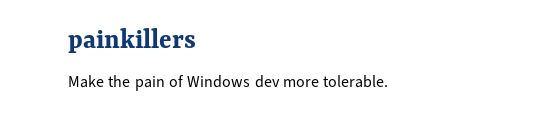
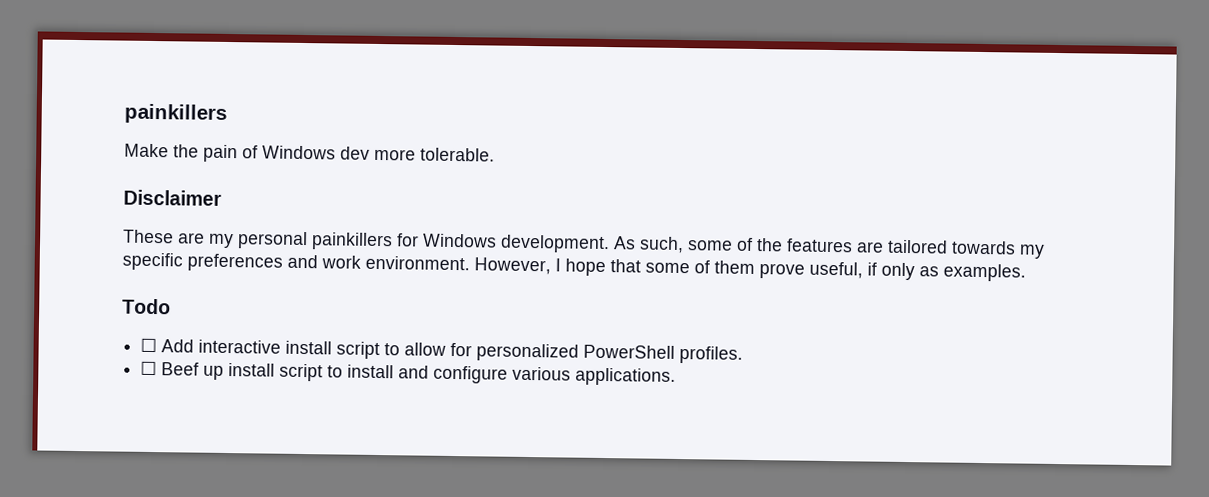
+ Disclaimer
+ These are my personal painkillers for Windows development. As such, some of the features are tailored towards my specific preferences and work environment. However, I hope that some of them prove useful, if only as examples.
+ Todo
+ ☐ Add interactive install script to allow for personalized PowerShell profiles.
+ ☐ Beef up install script to install and configure various applications.

